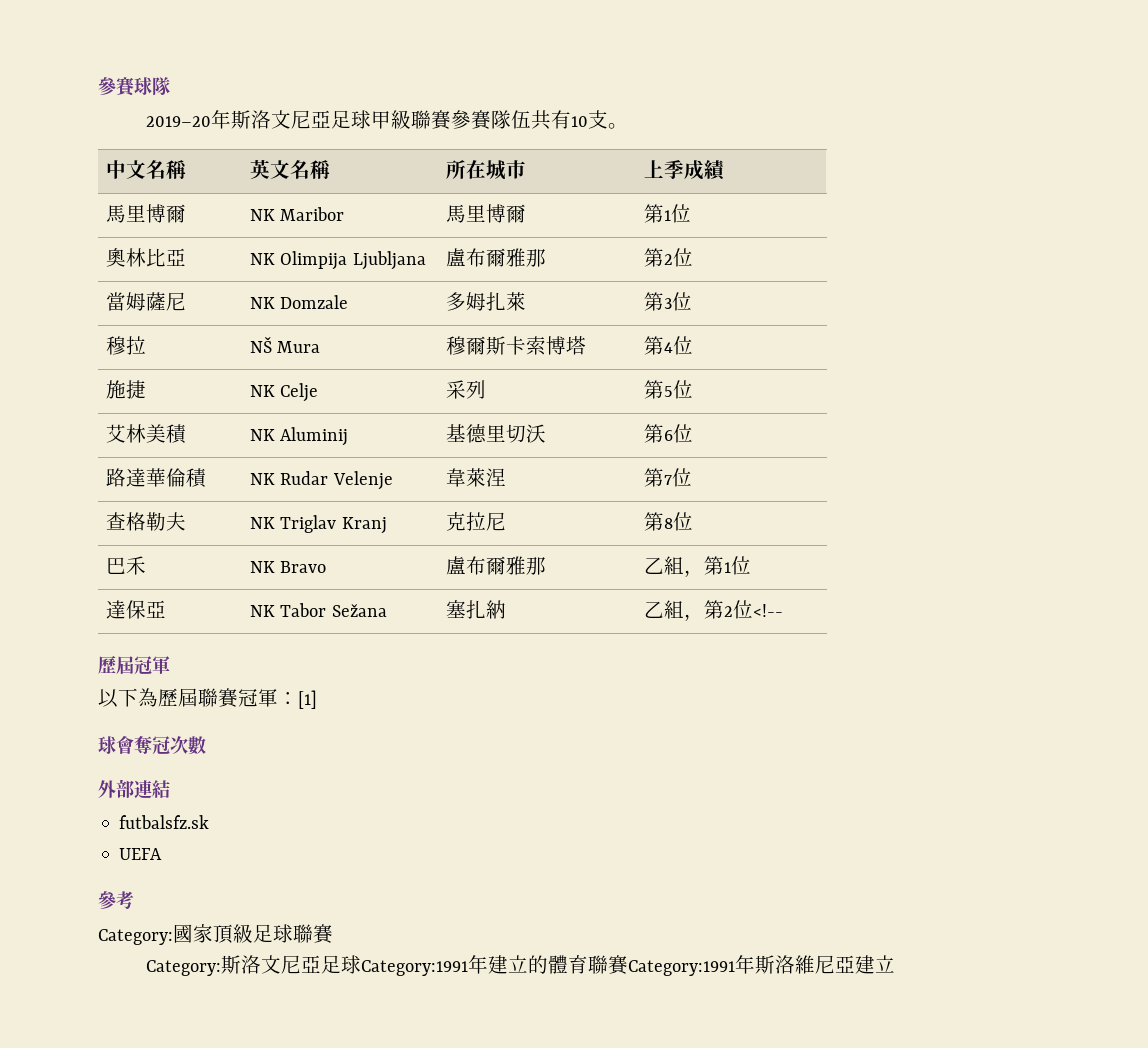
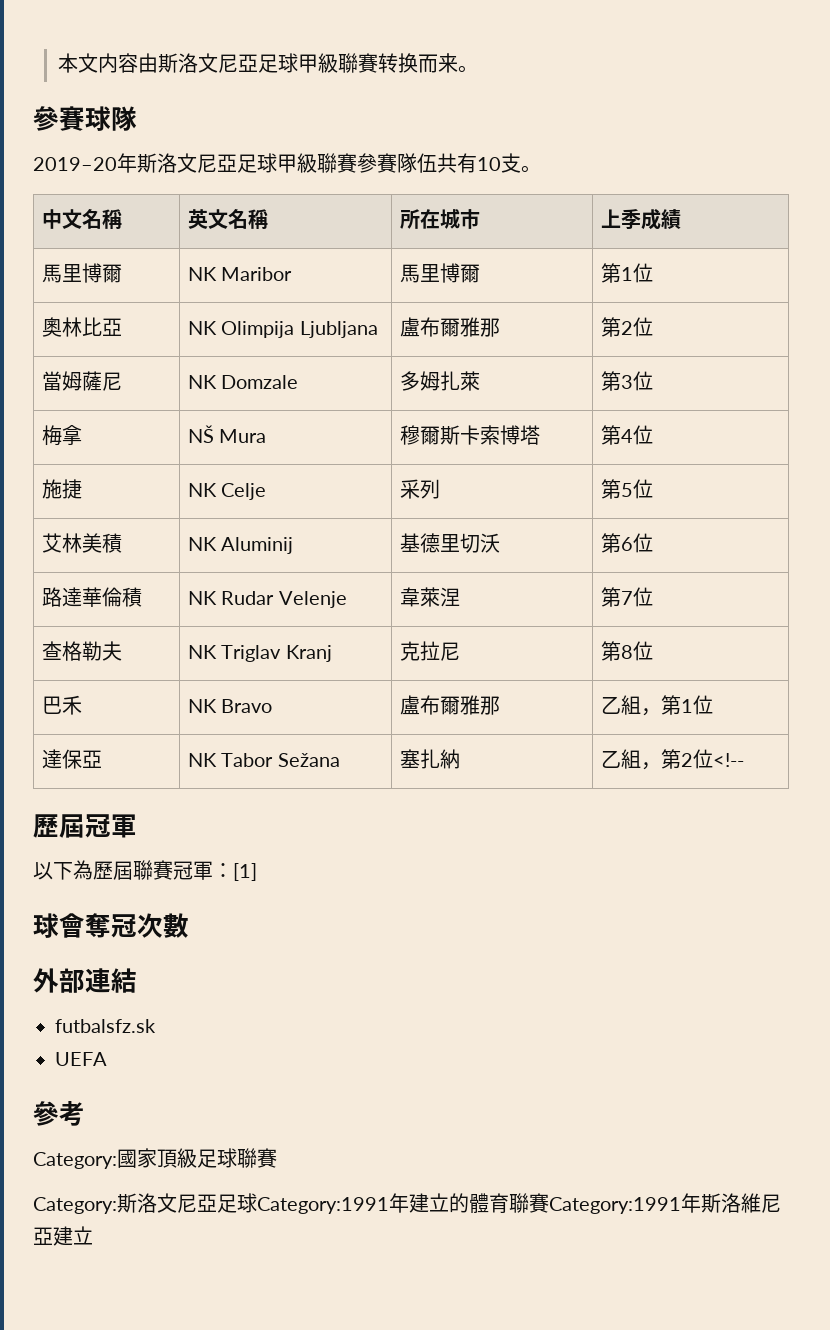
+ 本文内容由斯洛文尼亞足球甲級聯賽转换而来。
- 穆拉 | NŠ Mura | 穆爾斯卡索博塔 | 第4位
+ 梅拿 | NŠ Mura | 穆爾斯卡索博塔 | 第4位

